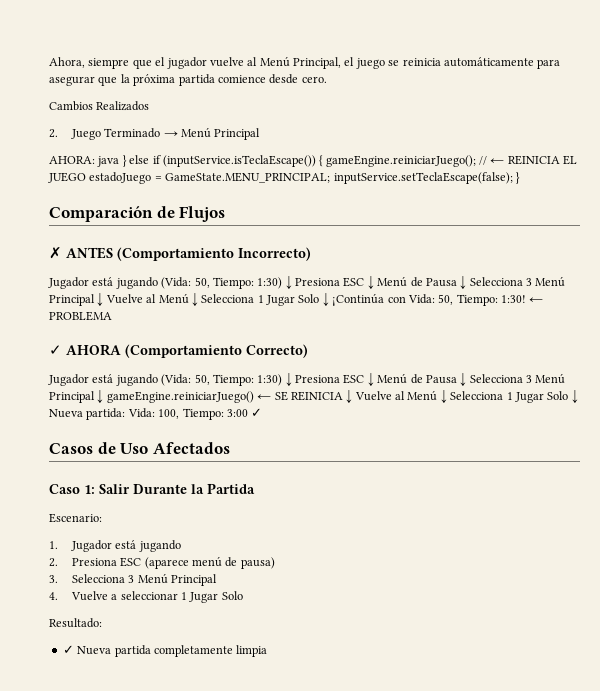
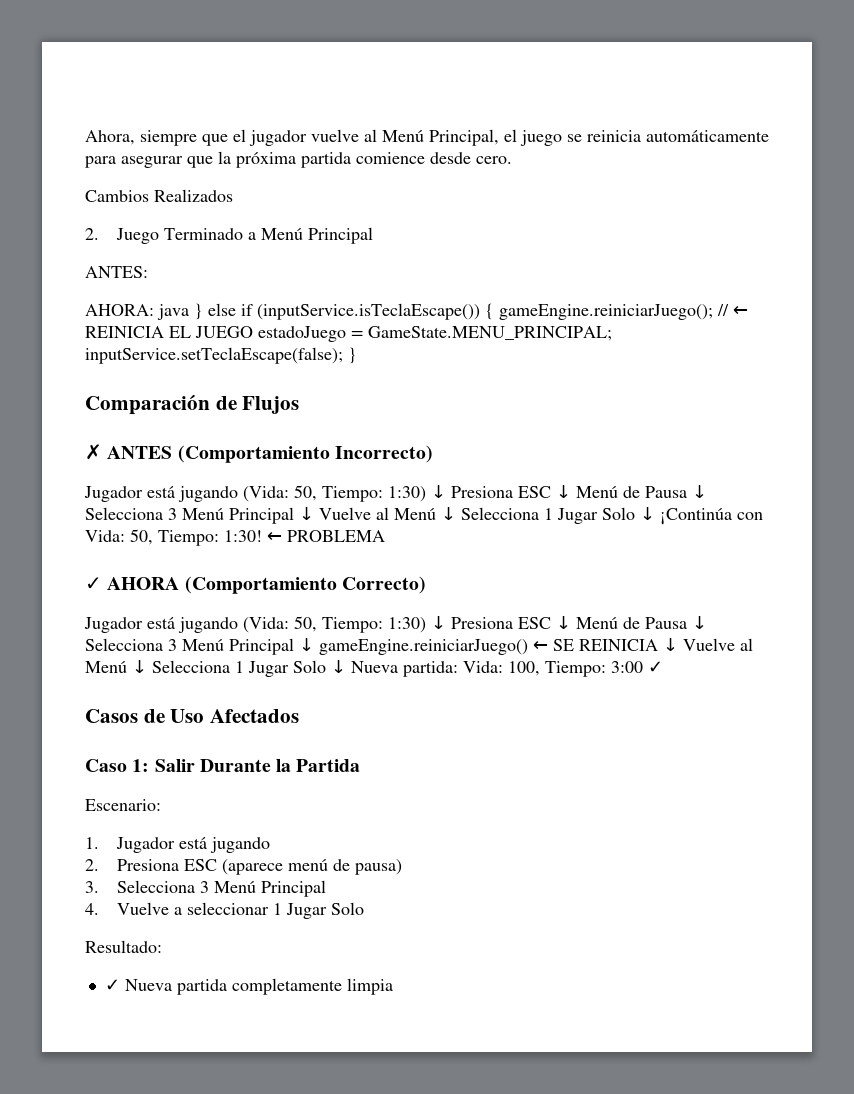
- 2. Juego Terminado → Menú Principal
+ 2. Juego Terminado a Menú Principal
+ ANTES:

